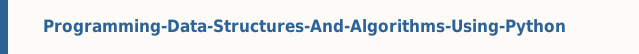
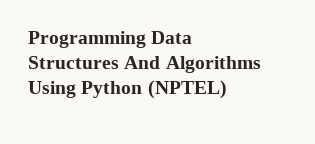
- Programming-Data-Structures-And-Algorithms-Using-Python
+ Programming Data Structures And Algorithms Using Python (NPTEL)

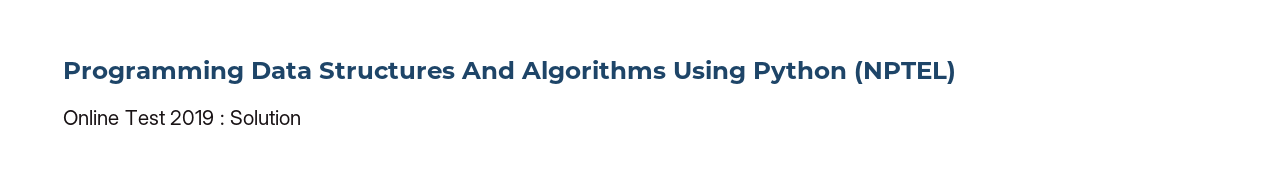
+ Online Test 2019 : Solution

